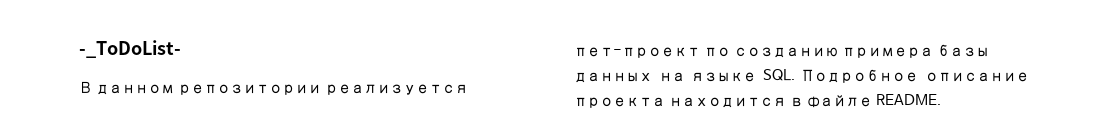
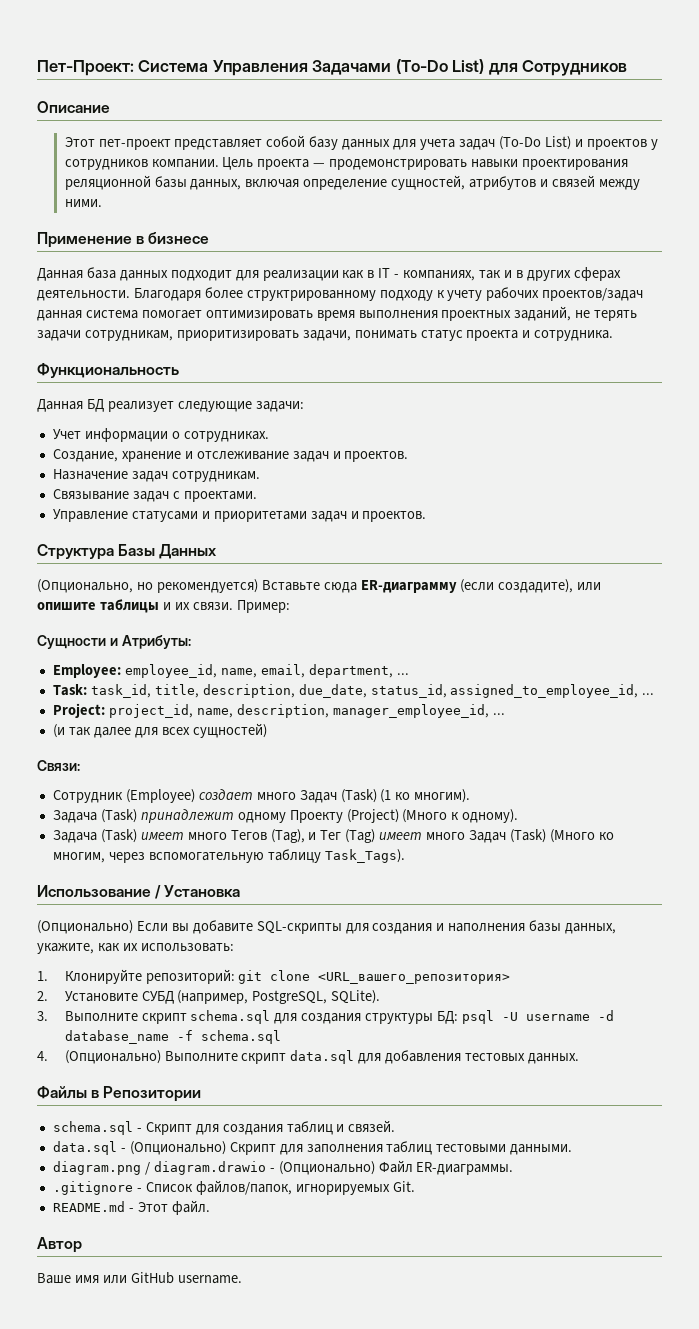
- -_ToDoList-
- В данном репозитории реализуется пет-проект по созданию примера базы данных на языке SQL. Подробное описание проекта находится в файле README.
+ Пет-Проект: Система Управления Задачами (To-Do List) для Сотрудников
+ Описание
+ Этот пет-проект представляет собой базу данных для учета задач (To-Do List) и проектов у сотрудников компании. Цель проекта — продемонстрировать навыки проектирования реляционной базы данных, включая определение сущностей, атрибутов и связей между ними.
+ Применение в бизнесе
+ Данная база данных подходит для реализации как в IT - компаниях, так и в других сферах деятельности. Благодаря более структрированному подходу к учету рабочих проектов/задач данная система помогает оптимизировать время выполнения проектных заданий, не терять задачи сотрудникам, приоритизировать задачи, понимать статус проекта и сотрудника.
+ Функциональность
+ Данная БД реализует следующие задачи:
+ Учет информации о сотрудниках.
+ Создание, хранение и отслеживание задач и проектов.
+ Назначение задач сотрудникам.
+ Связывание задач с проектами.
+ Управление статусами и приоритетами задач и проектов.
+ Структура Базы Данных
+ (Опционально, но рекомендуется) Вставьте сюда ER-диаграмму (если создадите), или опишите таблицы и их связи. Пример:
+ Сущности и Атрибуты:
+ Employee: employee_id, name, email, department, ...
+ Task: task_id, title, description, due_date, status_id, assigned_to_employee_id, ...
+ Project: project_id, name, description, manager_employee_id, ...
+ (и так далее для всех сущностей)
+ Связи:
+ Сотрудник (Employee) создает много Задач (Task) (1 ко многим).
+ Задача (Task) принадлежит одному Проекту (Project) (Много к одному).
+ Задача (Task) имеет много Тегов (Tag), и Тег (Tag) имеет много Задач (Task) (Много ко многим, через вспомогательную таблицу Task_Tags).
+ Использование / Установка
+ (Опционально) Если вы добавите SQL-скрипты для создания и наполнения базы данных, укажите, как их использовать:
+ 1. Клонируйте репозиторий: git clone <URL_вашего_репозитория>
+ 2. Установите СУБД (например, PostgreSQL, SQLite).
+ 3. Выполните скрипт schema.sql для создания структуры БД: psql -U username -d database_name -f schema.sql
+ 4. (Опционально) Выполните скрипт data.sql для добавления тестовых данных.
+ Файлы в Репозитории
+ schema.sql - Скрипт для создания таблиц и связей.
+ data.sql - (Опционально) Скрипт для заполнения таблиц тестовыми данными.
+ diagram.png / diagram.drawio - (Опционально) Файл ER-диаграммы.
+ .gitignore - Список файлов/папок, игнорируемых Git.
+ README.md - Этот файл.
+ Автор
+ Ваше имя или GitHub username.

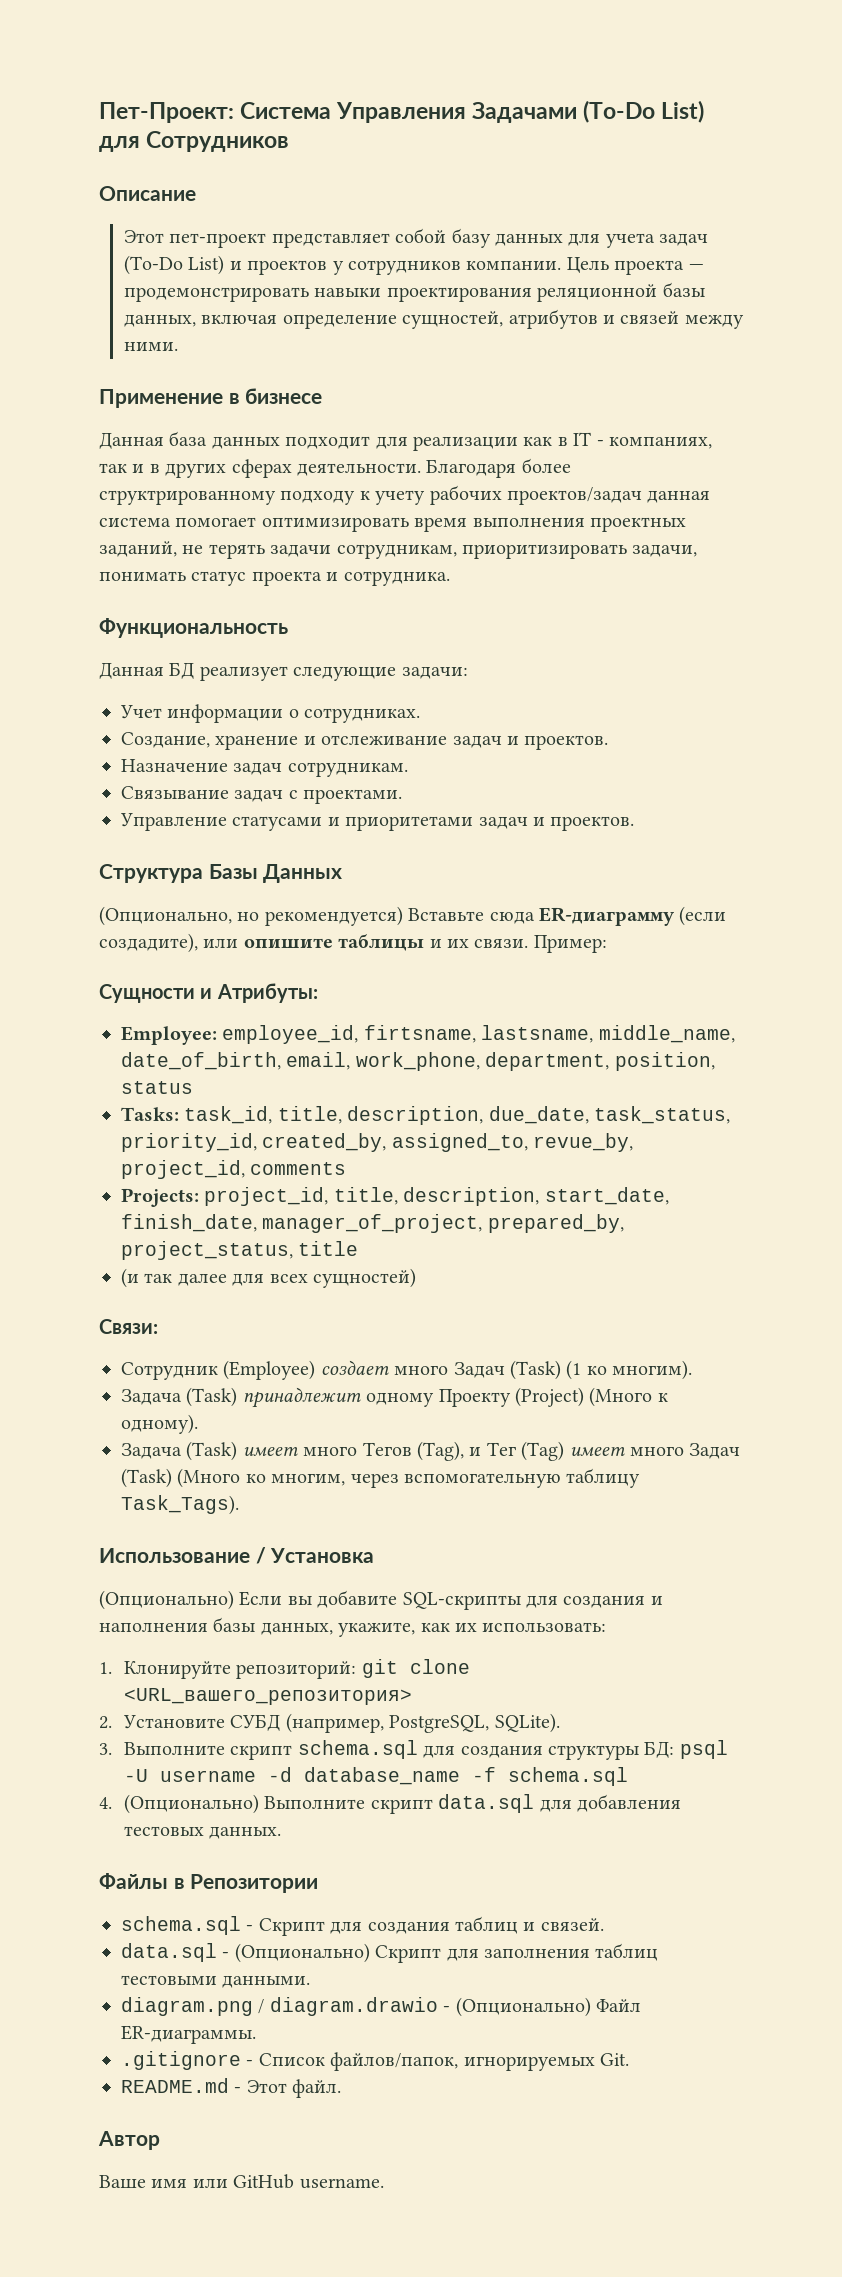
- Employee: employee_id, name, email, department, ...
- Task: task_id, title, description, due_date, status_id, assigned_to_employee_id, ...
- Project: project_id, name, description, manager_employee_id, ...
+ Employee: employee_id, firtsname, lastsname, middle_name, date_of_birth, email, work_phone, department, position, status
+ Tasks: task_id, title, description, due_date, task_status, priority_id, created_by, assigned_to, revue_by, project_id, comments
+ Projects: project_id, title, description, start_date, finish_date, manager_of_project, prepared_by, project_status, title

